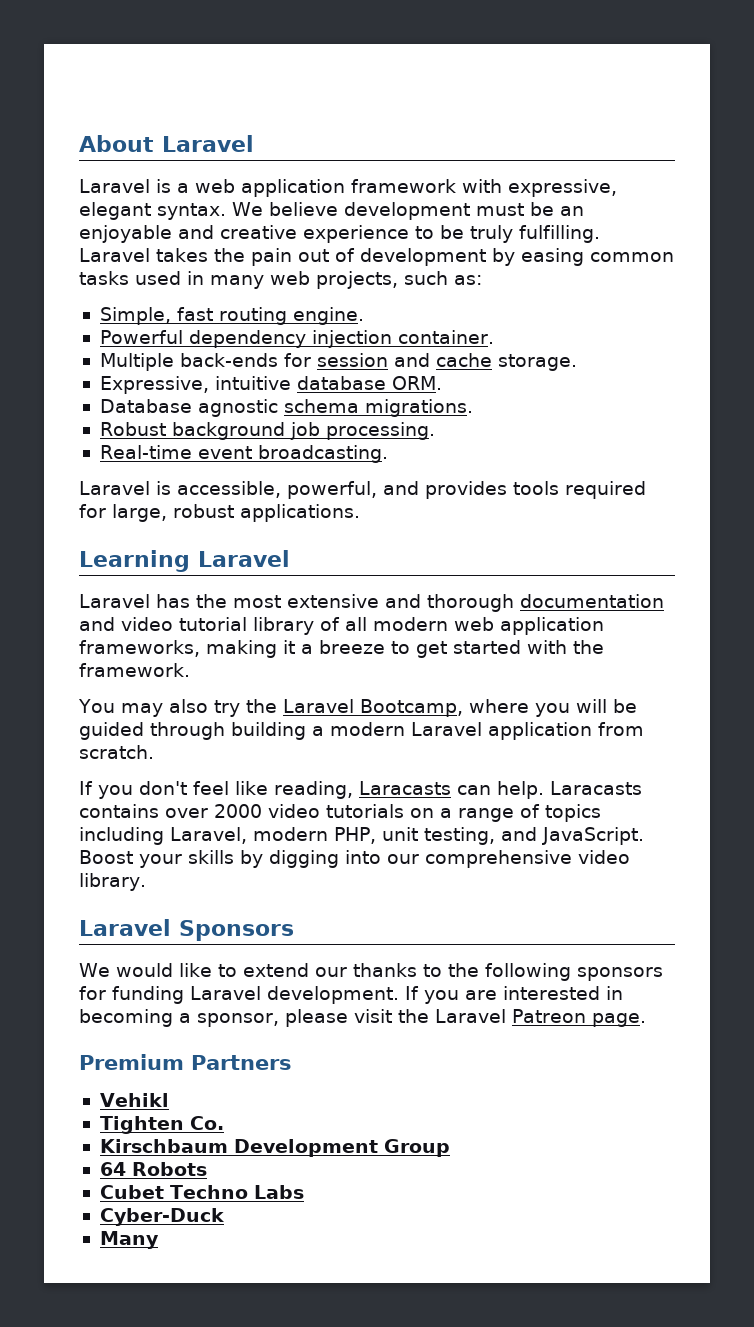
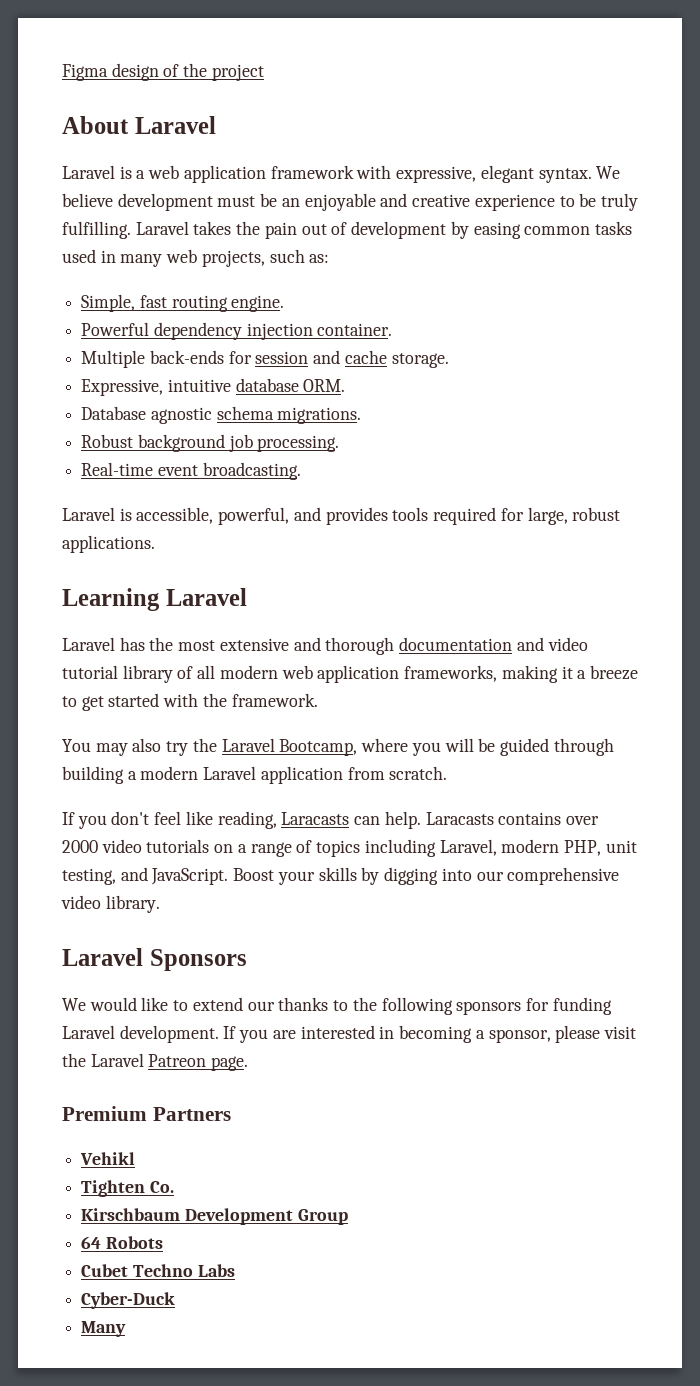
+ Figma design of the project

